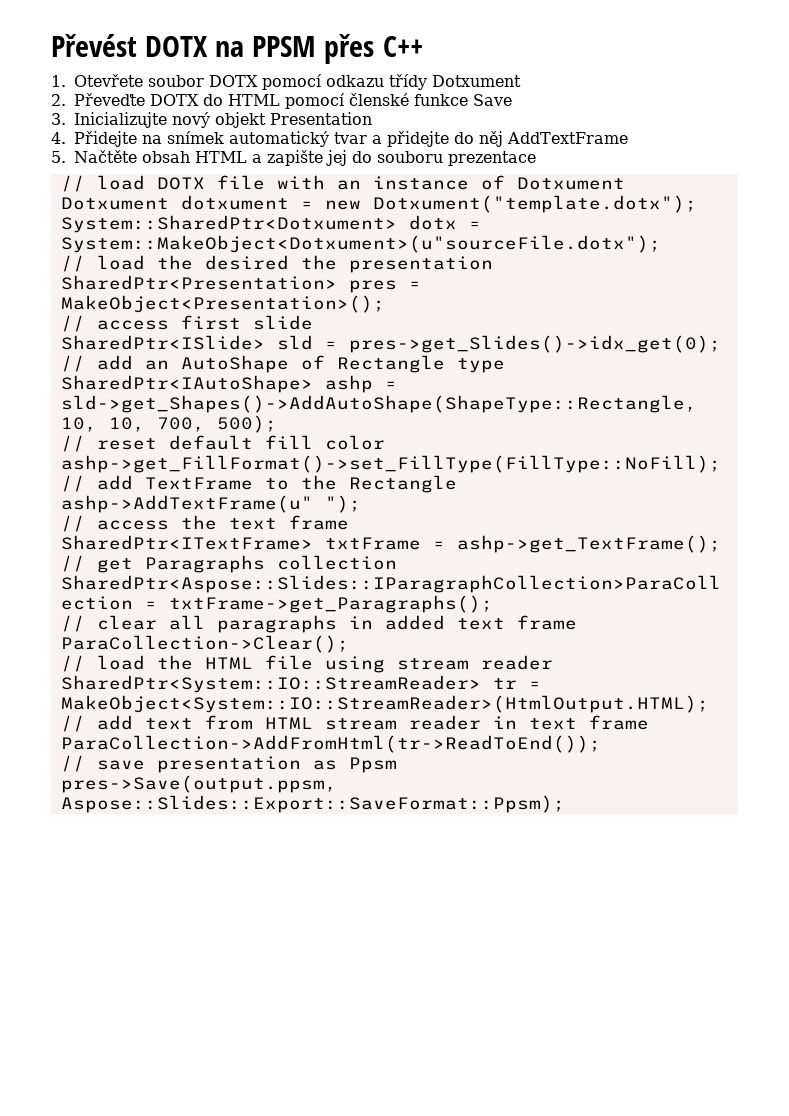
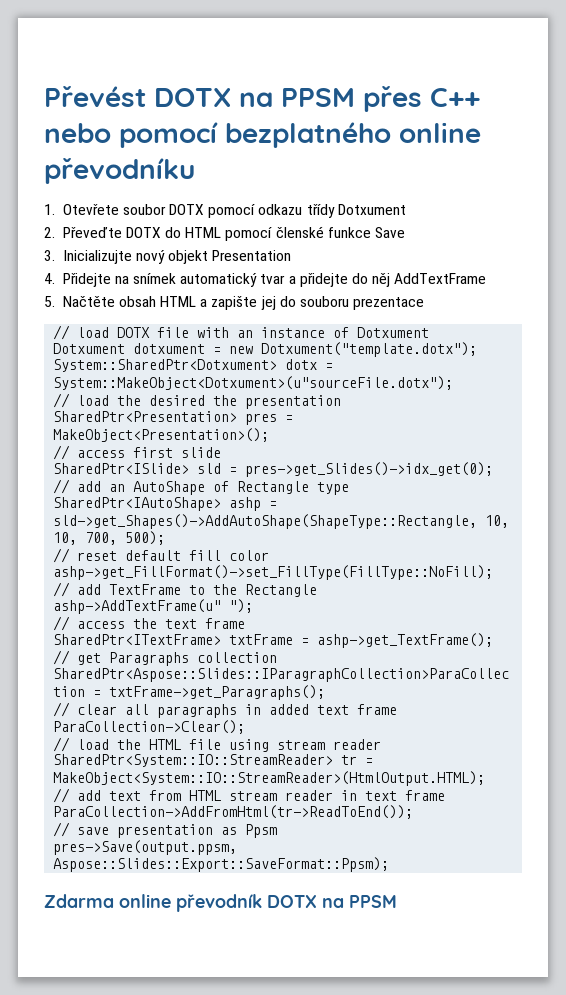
- Převést DOTX na PPSM přes C++
+ Převést DOTX na PPSM přes C++ nebo pomocí bezplatného online převodníku
+ Zdarma online převodník DOTX na PPSM

